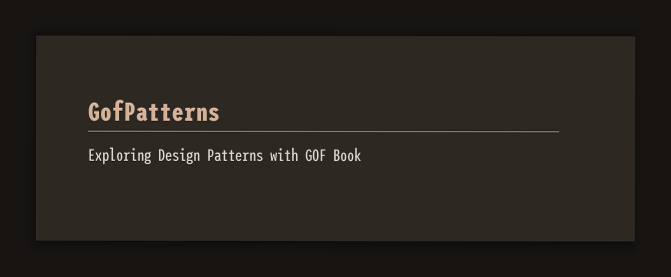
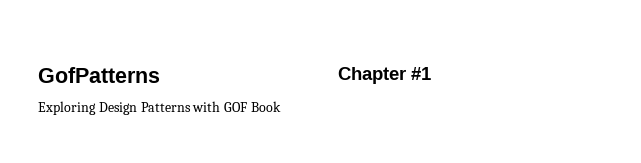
+ Chapter #1

